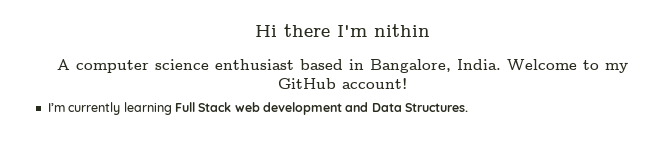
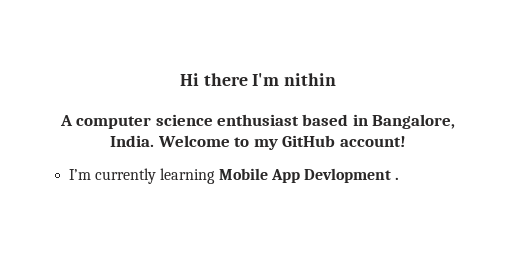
- I’m currently learning Full Stack web development and Data Structures.
+ I’m currently learning Mobile App Devlopment .

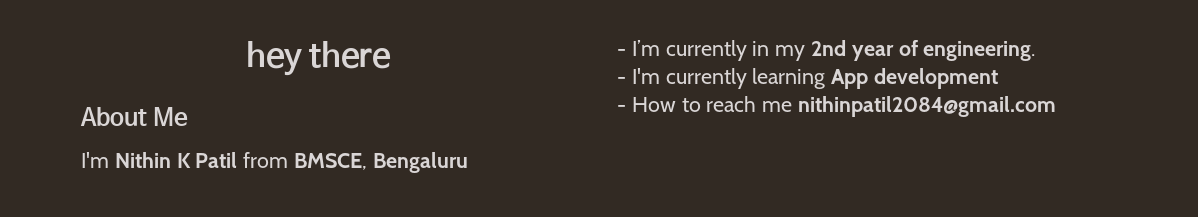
- Hi there I'm nithin
- A computer science enthusiast based in Bangalore, India. Welcome to my GitHub account!
- I’m currently learning Mobile App Devlopment .
+ hey there
+ About Me
+ I'm Nithin K Patil from BMSCE, Bengaluru
+ - I’m currently in my 2nd year of engineering.
+ - I'm currently learning App development
+ - How to reach me nithinpatil2084@gmail.com

